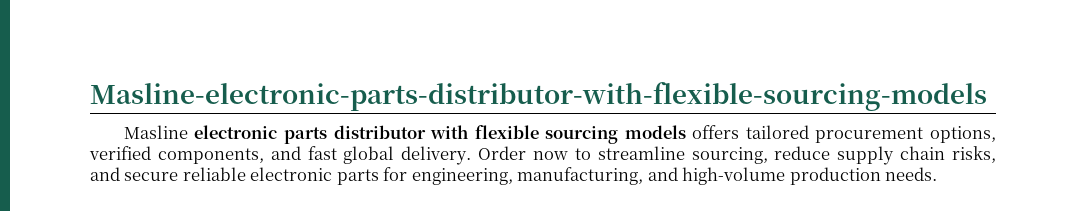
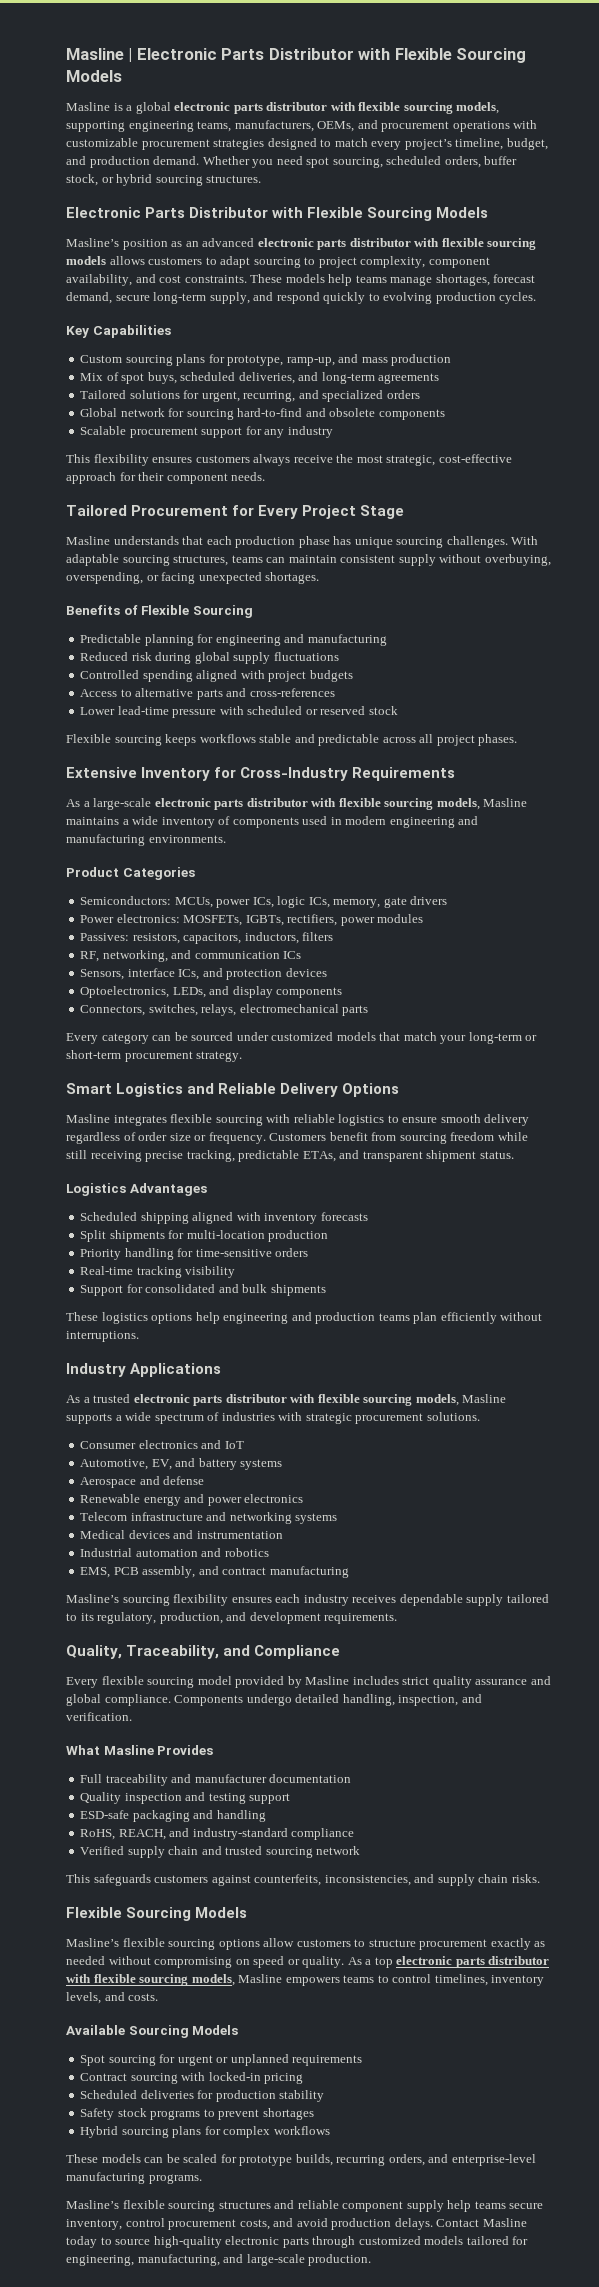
- Masline-electronic-parts-distributor-with-flexible-sourcing-models
- Masline electronic parts distributor with flexible sourcing models offers tailored procurement options, verified components, and fast global delivery. Order now to streamline sourcing, reduce supply chain risks, and secure reliable electronic parts for engineering, manufacturing, and high-volume production needs.
+ Masline | Electronic Parts Distributor with Flexible Sourcing Models
+ Masline is a global electronic parts distributor with flexible sourcing models, supporting engineering teams, manufacturers, OEMs, and procurement operations with customizable procurement strategies designed to match every project’s timeline, budget, and production demand. Whether you need spot sourcing, scheduled orders, buffer stock, or hybrid sourcing structures.
+ Electronic Parts Distributor with Flexible Sourcing Models
+ Masline’s position as an advanced electronic parts distributor with flexible sourcing models allows customers to adapt sourcing to project complexity, component availability, and cost constraints. These models help teams manage shortages, forecast demand, secure long-term supply, and respond quickly to evolving production cycles.
+ Key Capabilities
+ Custom sourcing plans for prototype, ramp-up, and mass production
+ Mix of spot buys, scheduled deliveries, and long-term agreements
+ Tailored solutions for urgent, recurring, and specialized orders
+ Global network for sourcing hard-to-find and obsolete components
+ Scalable procurement support for any industry
+ This flexibility ensures customers always receive the most strategic, cost-effective approach for their component needs.
+ Tailored Procurement for Every Project Stage
+ Masline understands that each production phase has unique sourcing challenges. With adaptable sourcing structures, teams can maintain consistent supply without overbuying, overspending, or facing unexpected shortages.
+ Benefits of Flexible Sourcing
+ Predictable planning for engineering and manufacturing
+ Reduced risk during global supply fluctuations
+ Controlled spending aligned with project budgets
+ Access to alternative parts and cross-references
+ Lower lead-time pressure with scheduled or reserved stock
+ Flexible sourcing keeps workflows stable and predictable across all project phases.
+ Extensive Inventory for Cross-Industry Requirements
+ As a large-scale electronic parts distributor with flexible sourcing models, Masline maintains a wide inventory of components used in modern engineering and manufacturing environments.
+ Product Categories
+ Semiconductors: MCUs, power ICs, logic ICs, memory, gate drivers
+ Power electronics: MOSFETs, IGBTs, rectifiers, power modules
+ Passives: resistors, capacitors, inductors, filters
+ RF, networking, and communication ICs
+ Sensors, interface ICs, and protection devices
+ Optoelectronics, LEDs, and display components
+ Connectors, switches, relays, electromechanical parts
+ Every category can be sourced under customized models that match your long-term or short-term procurement strategy.
+ Smart Logistics and Reliable Delivery Options
+ Masline integrates flexible sourcing with reliable logistics to ensure smooth delivery regardless of order size or frequency. Customers benefit from sourcing freedom while still receiving precise tracking, predictable ETAs, and transparent shipment status.
+ Logistics Advantages
+ Scheduled shipping aligned with inventory forecasts
+ Split shipments for multi-location production
+ Priority handling for time-sensitive orders
+ Real-time tracking visibility
+ Support for consolidated and bulk shipments
+ These logistics options help engineering and production teams plan efficiently without interruptions.
+ Industry Applications
+ As a trusted electronic parts distributor with flexible sourcing models, Masline supports a wide spectrum of industries with strategic procurement solutions.
+ Consumer electronics and IoT
+ Automotive, EV, and battery systems
+ Aerospace and defense
+ Renewable energy and power electronics
+ Telecom infrastructure and networking systems
+ Medical devices and instrumentation
+ Industrial automation and robotics
+ EMS, PCB assembly, and contract manufacturing
+ Masline’s sourcing flexibility ensures each industry receives dependable supply tailored to its regulatory, production, and development requirements.
+ Quality, Traceability, and Compliance
+ Every flexible sourcing model provided by Masline includes strict quality assurance and global compliance. Components undergo detailed handling, inspection, and verification.
+ What Masline Provides
+ Full traceability and manufacturer documentation
+ Quality inspection and testing support
+ ESD-safe packaging and handling
+ RoHS, REACH, and industry-standard compliance
+ Verified supply chain and trusted sourcing network
+ This safeguards customers against counterfeits, inconsistencies, and supply chain risks.
+ Flexible Sourcing Models
+ Masline’s flexible sourcing options allow customers to structure procurement exactly as needed without compromising on speed or quality. As a top electronic parts distributor with flexible sourcing models, Masline empowers teams to control timelines, inventory levels, and costs.
+ Available Sourcing Models
+ Spot sourcing for urgent or unplanned requirements
+ Contract sourcing with locked-in pricing
+ Scheduled deliveries for production stability
+ Safety stock programs to prevent shortages
+ Hybrid sourcing plans for complex workflows
+ These models can be scaled for prototype builds, recurring orders, and enterprise-level manufacturing programs.
+ Masline’s flexible sourcing structures and reliable component supply help teams secure inventory, control procurement costs, and avoid production delays. Contact Masline today to source high-quality electronic parts through customized models tailored for engineering, manufacturing, and large-scale production.

